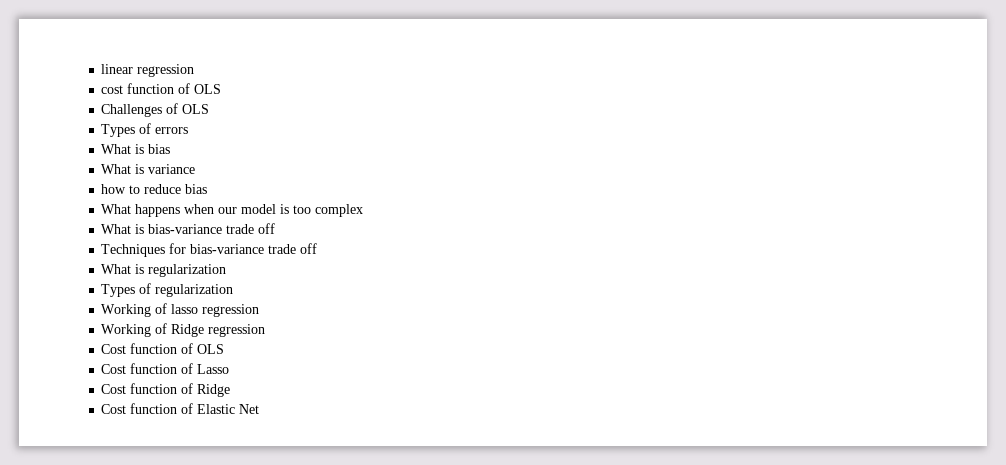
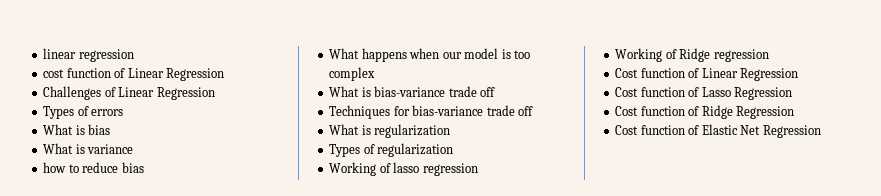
- cost function of OLS
+ cost function of Linear Regression
- Challenges of OLS
+ Challenges of Linear Regression
- Cost function of OLS
+ Cost function of Linear Regression
- Cost function of Lasso
+ Cost function of Lasso Regression
- Cost function of Ridge
+ Cost function of Ridge Regression
- Cost function of Elastic Net
+ Cost function of Elastic Net Regression

